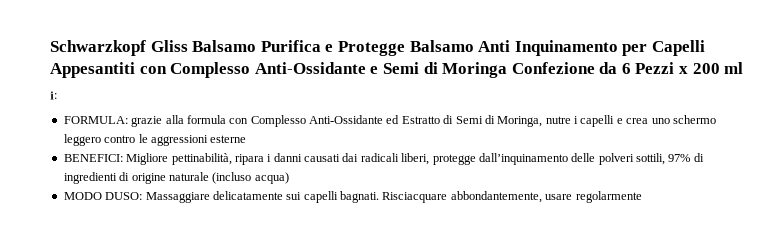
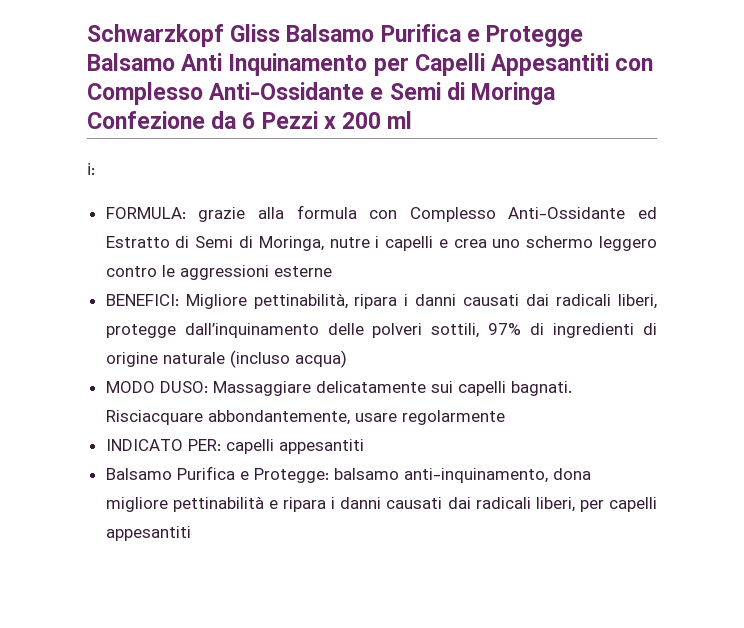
+ INDICATO PER: capelli appesantiti
+ Balsamo Purifica e Protegge: balsamo anti-inquinamento, dona migliore pettinabilità e ripara i danni causati dai radicali liberi, per capelli appesantiti

